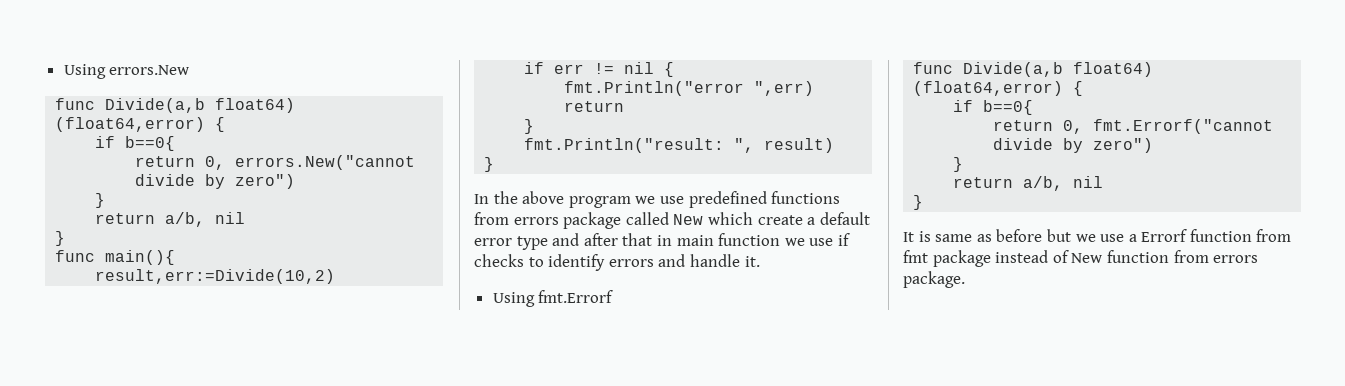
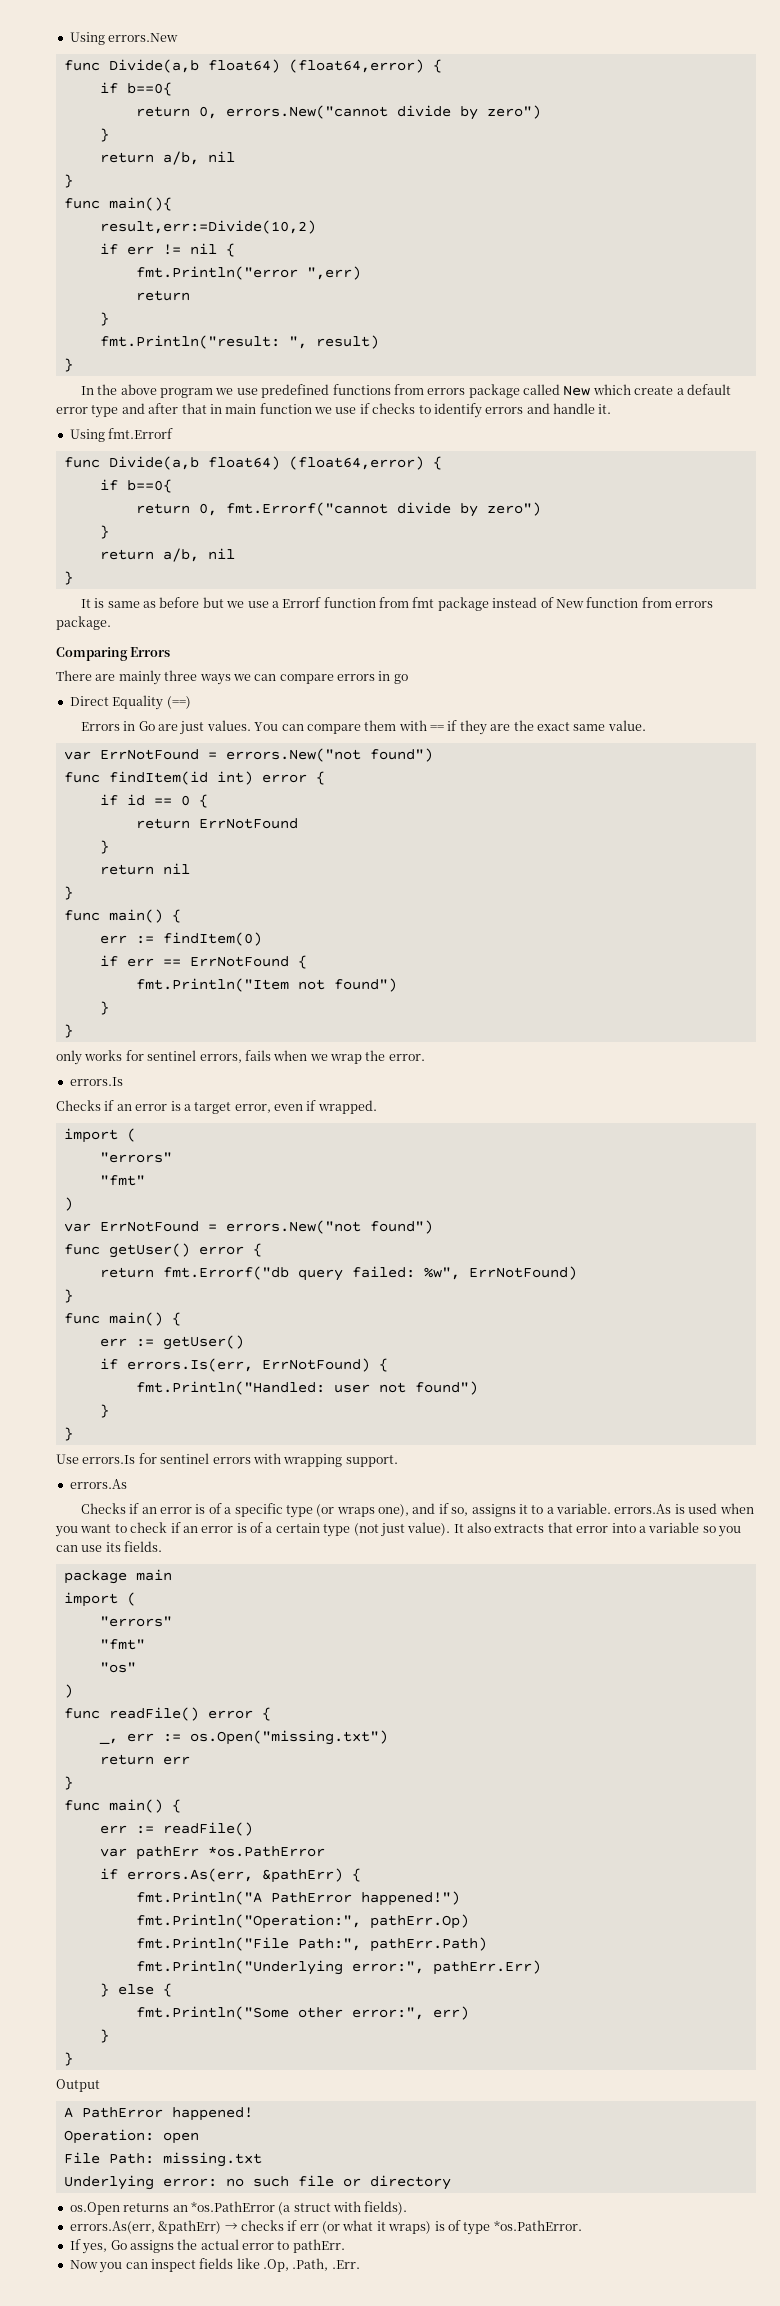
+ Comparing Errors
+ There are mainly three ways we can compare errors in go
+ Direct Equality (==)
+ Errors in Go are just values. You can compare them with == if they are the exact same value.
+ var ErrNotFound = errors.New("not found")
+ func findItem(id int) error {
+ if id == 0 {
+ return ErrNotFound
+ }
+ return nil
+ }
+ func main() {
+ err := findItem(0)
+ if err == ErrNotFound {
+ fmt.Println("Item not found")
+ }
+ }
+ only works for sentinel errors, fails when we wrap the error.
+ errors.Is
+ Checks if an error is a target error, even if wrapped.
+ import (
+ "errors"
+ "fmt"
+ )
+ var ErrNotFound = errors.New("not found")
+ func getUser() error {
+ return fmt.Errorf("db query failed: %w", ErrNotFound)
+ }
+ func main() {
+ err := getUser()
+ if errors.Is(err, ErrNotFound) {
+ fmt.Println("Handled: user not found")
+ }
+ }
+ Use errors.Is for sentinel errors with wrapping support.
+ errors.As
+ Checks if an error is of a specific type (or wraps one), and if so, assigns it to a variable. errors.As is used when you want to check if an error is of a certain type (not just value). It also extracts that error into a variable so you can use its fields.
+ package main
+ import (
+ "errors"
+ "fmt"
+ "os"
+ )
+ func readFile() error {
+ _, err := os.Open("missing.txt")
+ return err
+ }
+ func main() {
+ err := readFile()
+ var pathErr *os.PathError
+ if errors.As(err, &pathErr) {
+ fmt.Println("A PathError happened!")
+ fmt.Println("Operation:", pathErr.Op)
+ fmt.Println("File Path:", pathErr.Path)
+ fmt.Println("Underlying error:", pathErr.Err)
+ } else {
+ fmt.Println("Some other error:", err)
+ }
+ }
+ Output
+ A PathError happened!
+ Operation: open
+ File Path: missing.txt
+ Underlying error: no such file or directory
+ os.Open returns an *os.PathError (a struct with fields).
+ errors.As(err, &pathErr) → checks if err (or what it wraps) is of type *os.PathError.
+ If yes, Go assigns the actual error to pathErr.
+ Now you can inspect fields like .Op, .Path, .Err.

